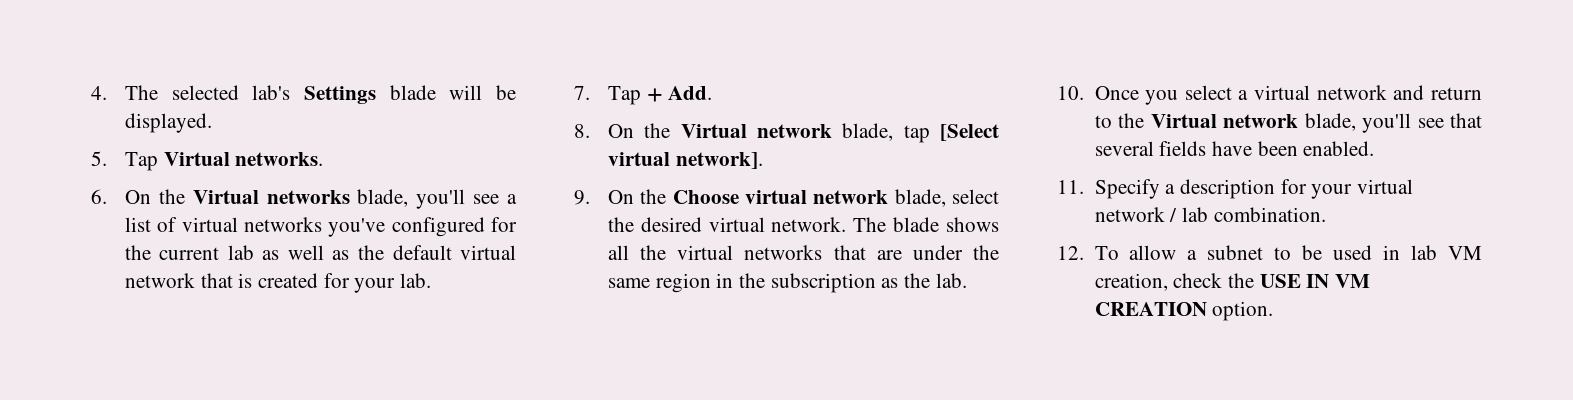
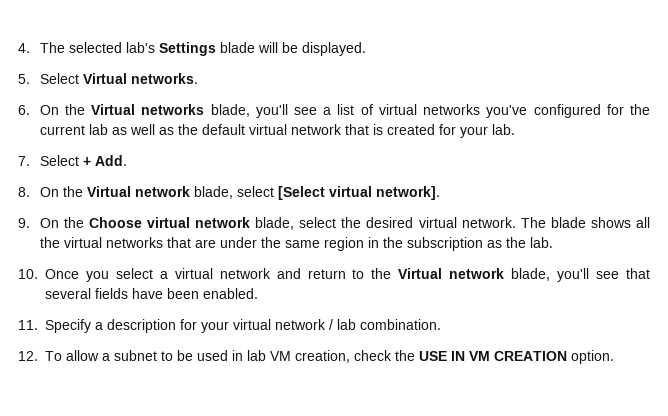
- 5. Tap Virtual networks.
+ 5. Select Virtual networks.
- 7. Tap + Add.
+ 7. Select + Add.
- 8. On the Virtual network blade, tap [Select virtual network].
+ 8. On the Virtual network blade, select [Select virtual network].

